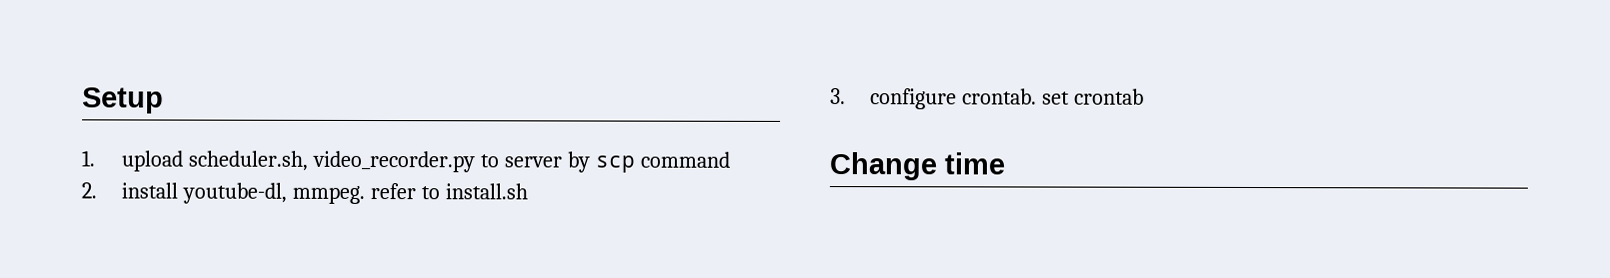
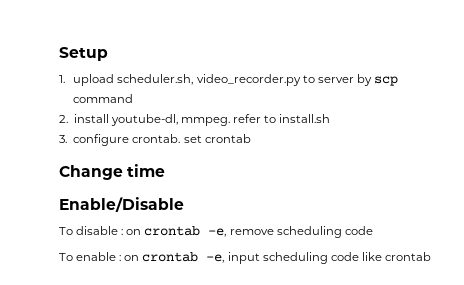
+ Enable/Disable
+ To disable : on crontab -e, remove scheduling code
+ To enable : on crontab -e, input scheduling code like crontab

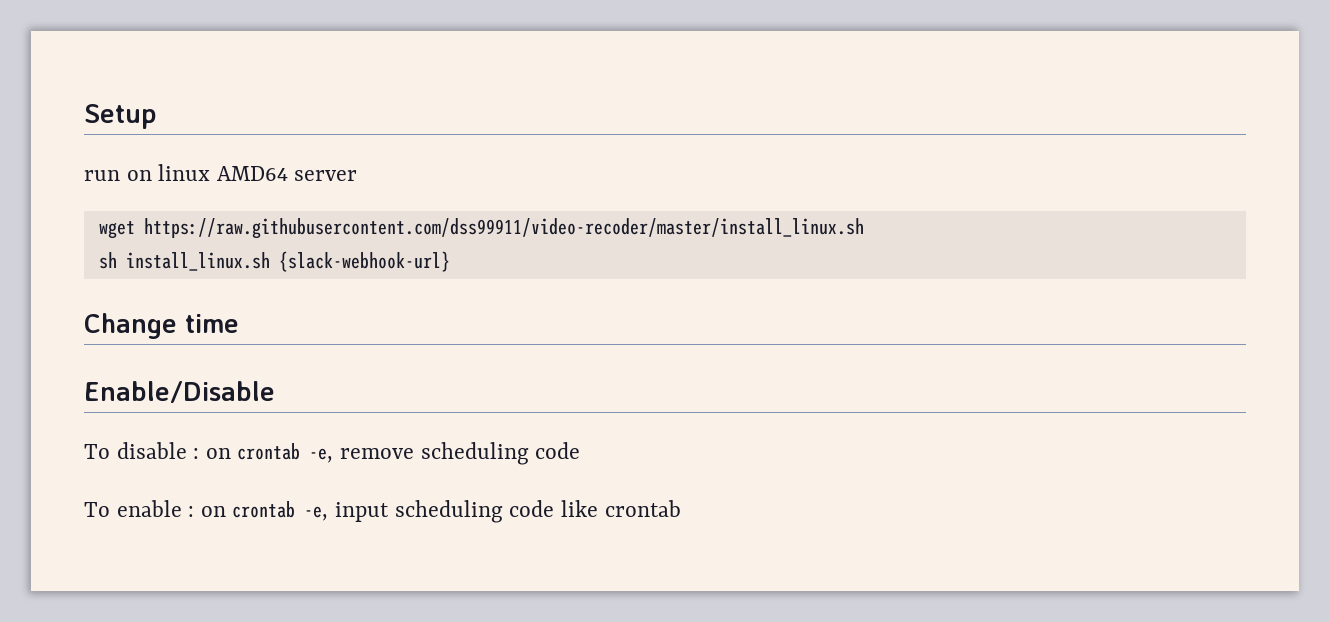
- 1. upload scheduler.sh, video_recorder.py to server by scp command
- 2. install youtube-dl, mmpeg. refer to install.sh
- 3. configure crontab. set crontab
+ run on linux AMD64 server
+ wget https://raw.githubusercontent.com/dss99911/video-recoder/master/install_linux.sh
+ sh install_linux.sh {slack-webhook-url}

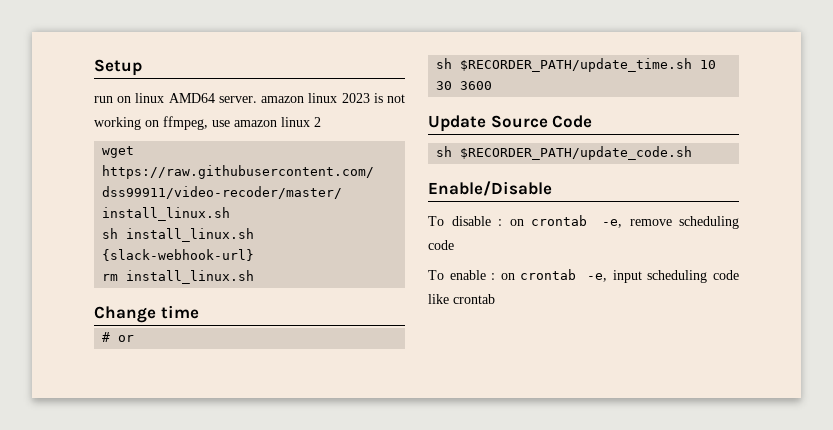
- run on linux AMD64 server
+ run on linux AMD64 server. amazon linux 2023 is not working on ffmpeg, use amazon linux 2
+ rm install_linux.sh
+ # or
+ sh $RECORDER_PATH/update_time.sh 10 30 3600
+ Update Source Code
+ sh $RECORDER_PATH/update_code.sh

